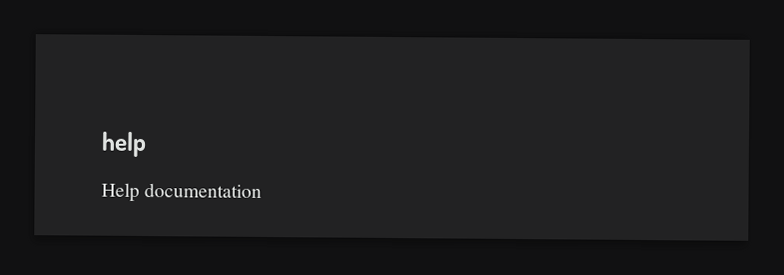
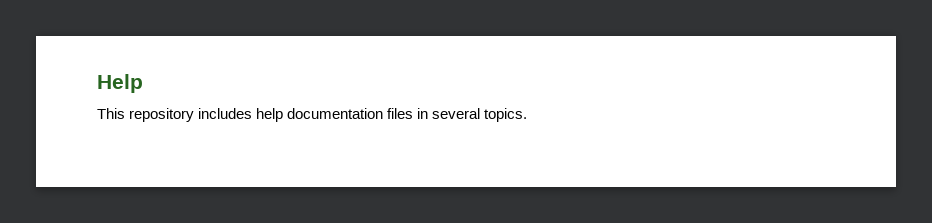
- help
- Help documentation
+ Help
+ This repository includes help documentation files in several topics.

